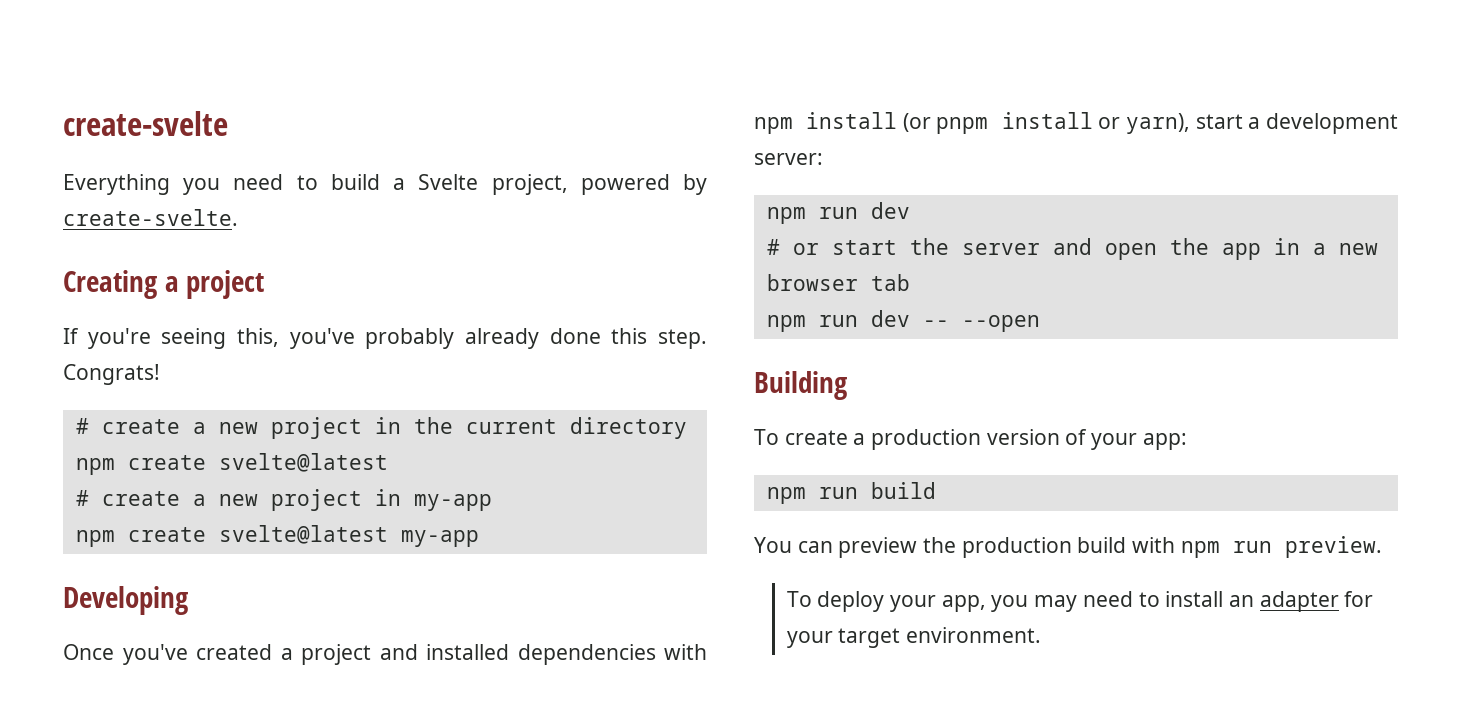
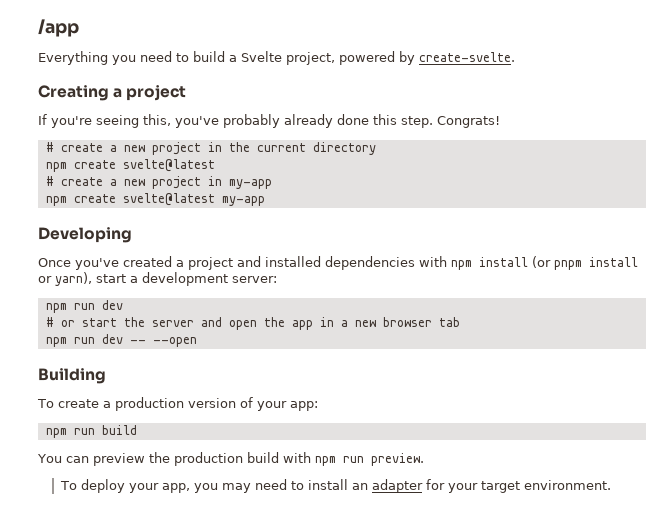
- create-svelte
+ /app

